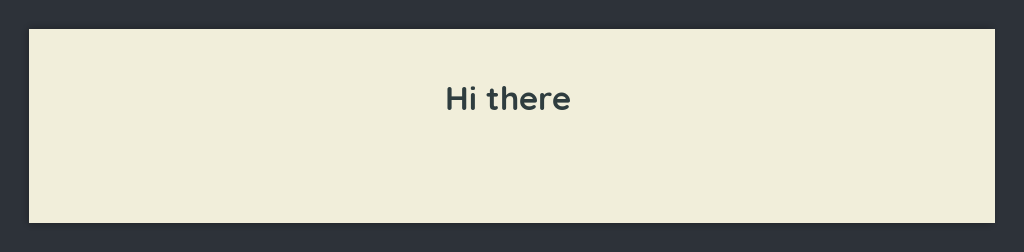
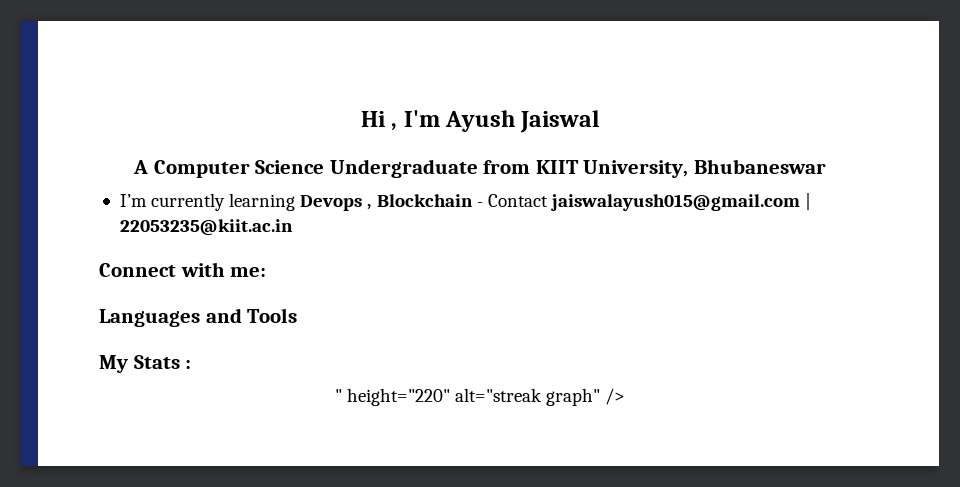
- Hi there
+ Hi , I'm Ayush Jaiswal
+ A Computer Science Undergraduate from KIIT University, Bhubaneswar
+ I’m currently learning Devops , Blockchain - Contact jaiswalayush015@gmail.com | 22053235@kiit.ac.in
+ Connect with me:
+ Languages and Tools
+ My Stats :
+ " height="220" alt="streak graph" />

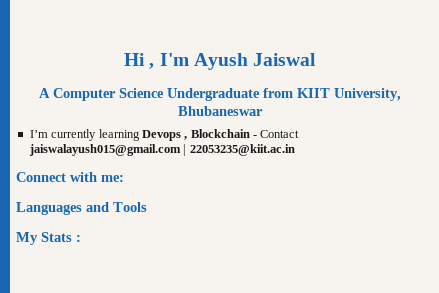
- " height="220" alt="streak graph" />

